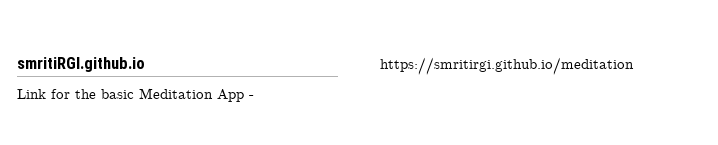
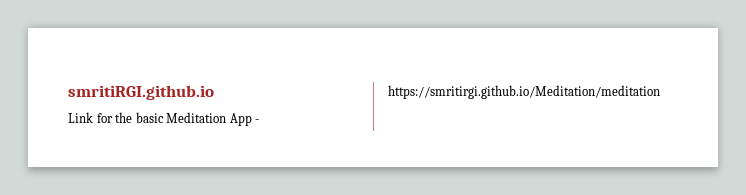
- Link for the basic Meditation App - https://smritirgi.github.io/meditation
+ Link for the basic Meditation App - https://smritirgi.github.io/Meditation/meditation

